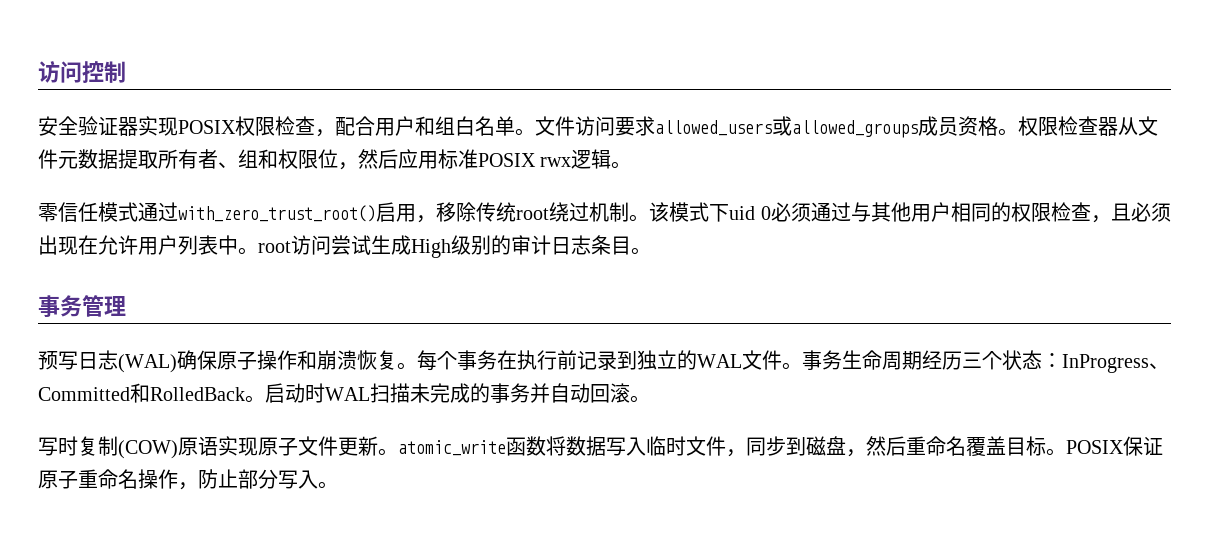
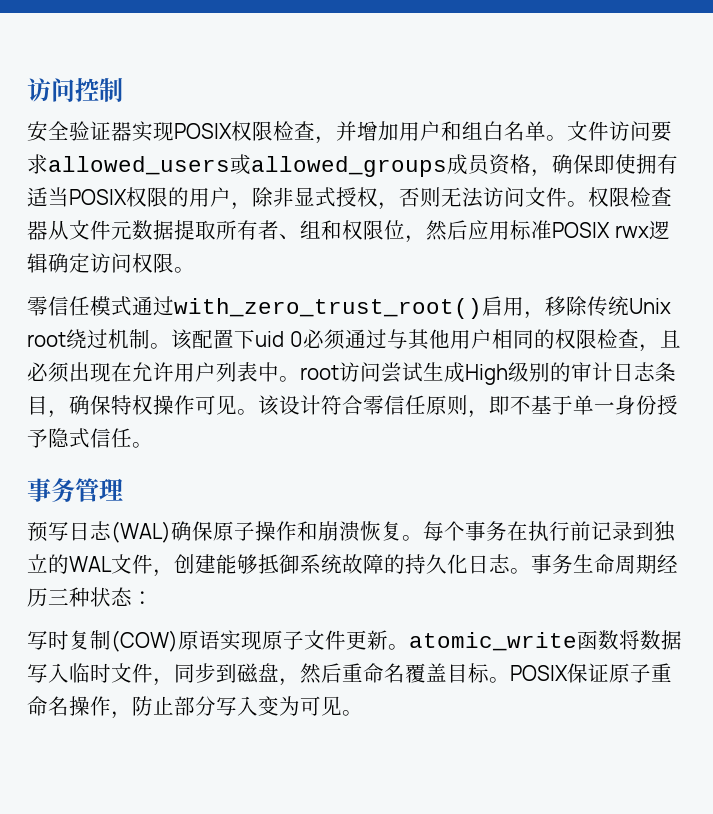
- 安全验证器实现POSIX权限检查，配合用户和组白名单。
+ 安全验证器实现POSIX权限检查，并增加用户和组白名单。
- 文件访问要求allowed_users或allowed_groups成员资格。
+ 文件访问要求allowed_users或allowed_groups成员资格，确保即使拥有适当POSIX权限的用户，除非显式授权，否则无法访问文件。
- 权限检查器从文件元数据提取所有者、组和权限位，然后应用标准POSIX rwx逻辑。
+ 权限检查器从文件元数据提取所有者、组和权限位，然后应用标准POSIX rwx逻辑确定访问权限。
- 零信任模式通过with_zero_trust_root()启用，移除传统root绕过机制。
+ 零信任模式通过with_zero_trust_root()启用，移除传统Unix root绕过机制。
- 该模式下uid 0必须通过与其他用户相同的权限检查，且必须出现在允许用户列表中。root访问尝试生成High级别的审计日志条目。
+ 该配置下uid 0必须通过与其他用户相同的权限检查，且必须出现在允许用户列表中。root访问尝试生成High级别的审计日志条目，确保特权操作可见。该设计符合零信任原则，即不基于单一身份授予隐式信任。
- 每个事务在执行前记录到独立的WAL文件。
+ 每个事务在执行前记录到独立的WAL文件，创建能够抵御系统故障的持久化日志。
- 事务生命周期经历三个状态：InProgress、Committed和RolledBack。启动时WAL扫描未完成的事务并自动回滚。
+ 事务生命周期经历三种状态：
- POSIX保证原子重命名操作，防止部分写入。
+ POSIX保证原子重命名操作，防止部分写入变为可见。

